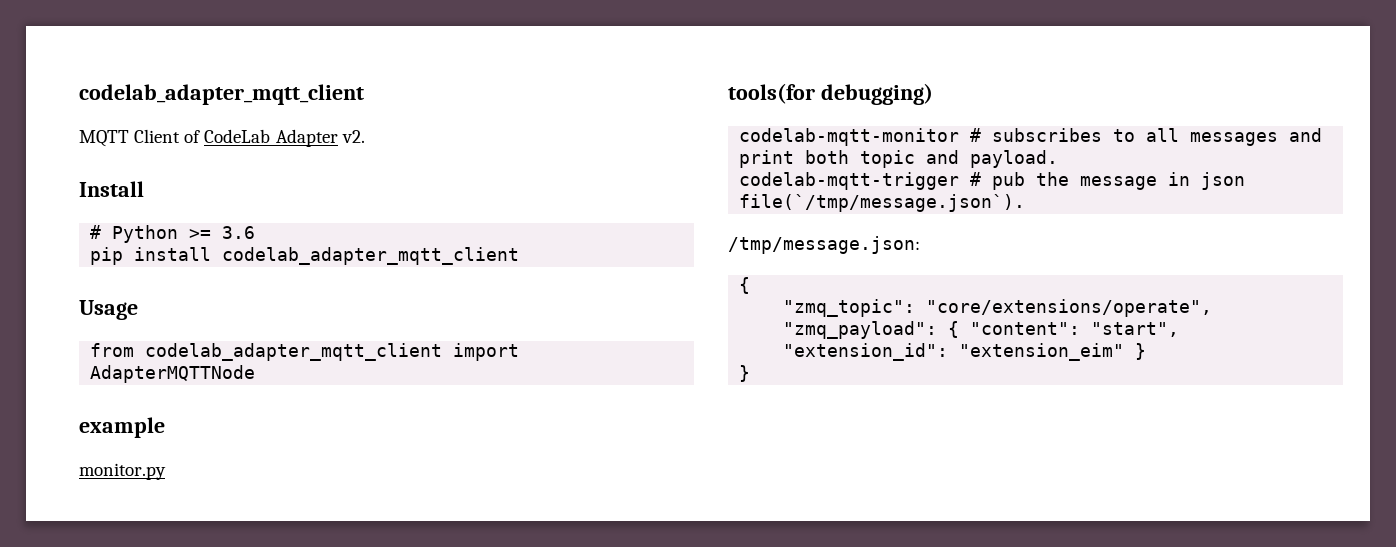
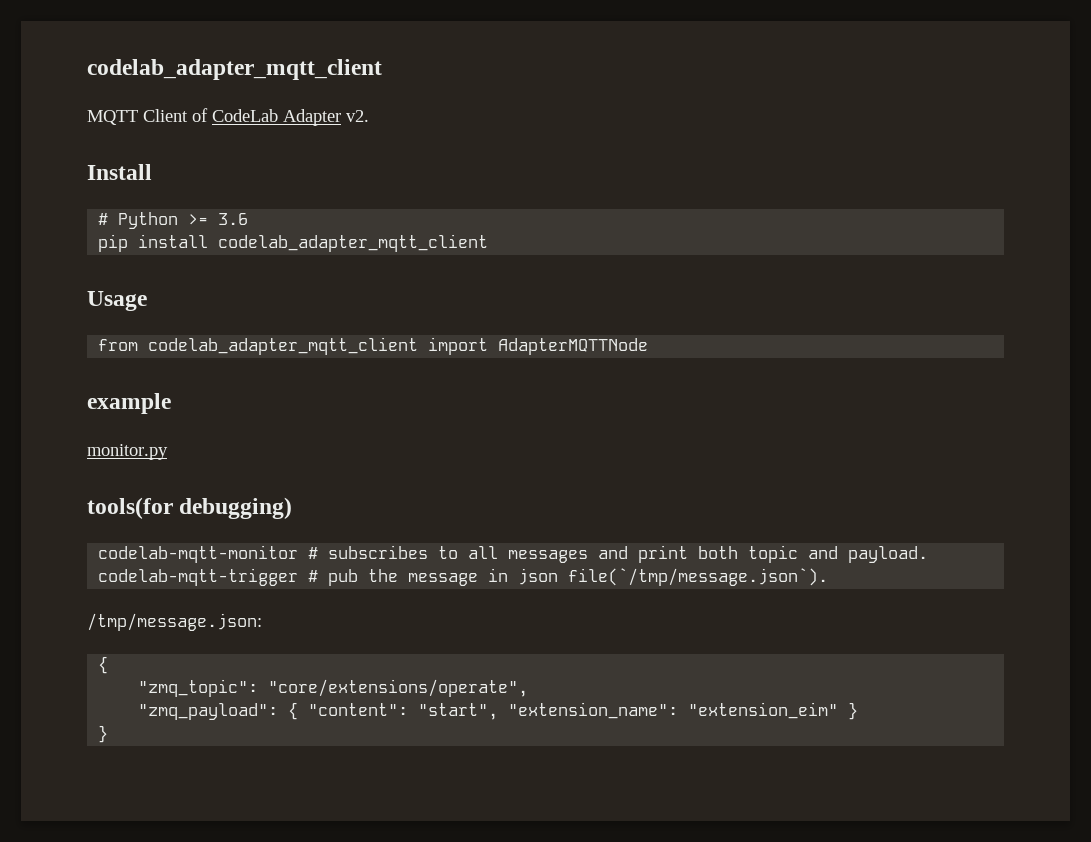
- "zmq_payload": { "content": "start", "extension_id": "extension_eim" }
+ "zmq_payload": { "content": "start", "extension_name": "extension_eim" }

